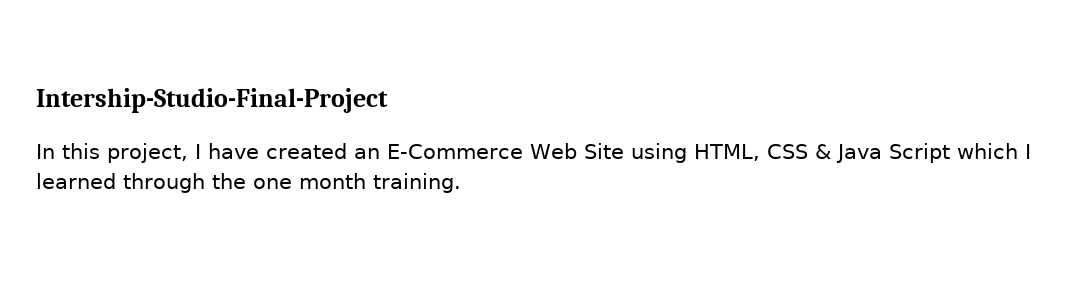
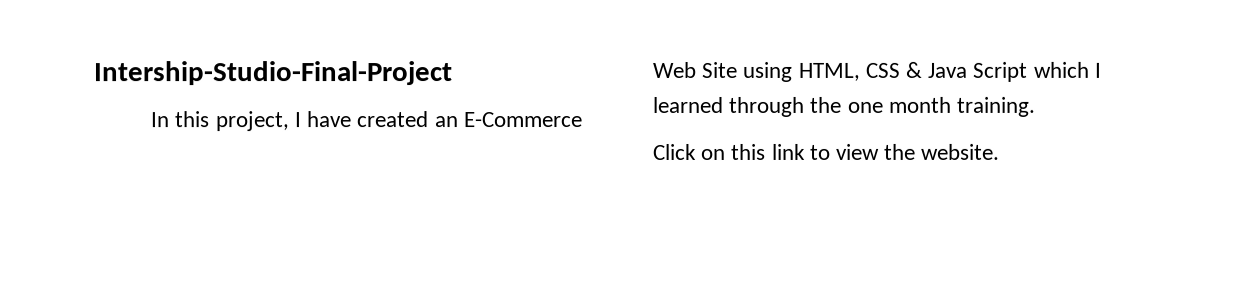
+ Click on this link to view the website.

